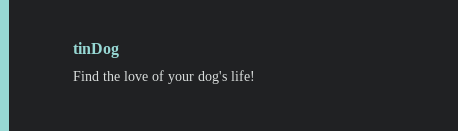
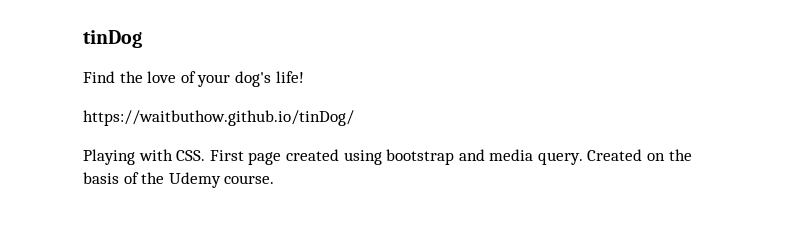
+ https://waitbuthow.github.io/tinDog/
+ Playing with CSS. First page created using bootstrap and media query. Created on the basis of the Udemy course.

